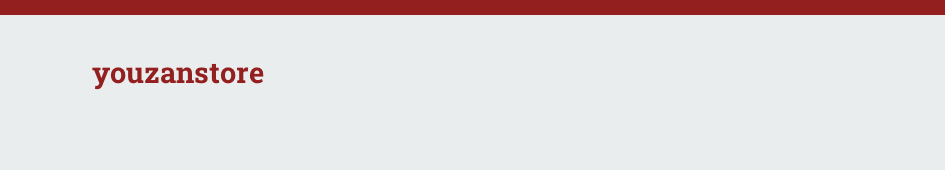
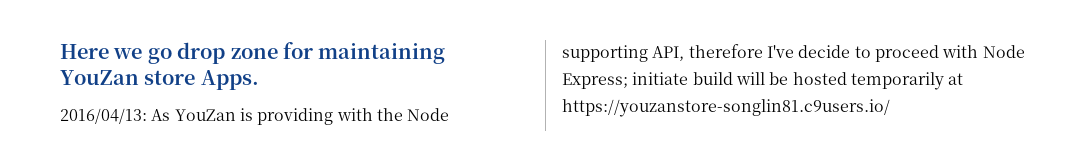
- youzanstore
+ Here we go drop zone for maintaining YouZan store Apps.
+ 2016/04/13: As YouZan is providing with the Node supporting API, therefore I've decide to proceed with Node Express; initiate build will be hosted temporarily at https://youzanstore-songlin81.c9users.io/

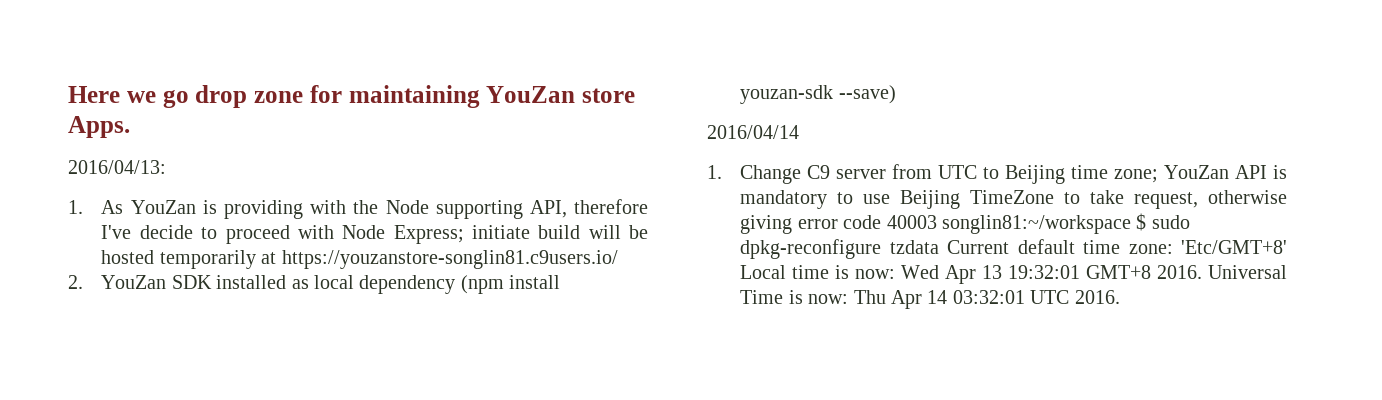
- 2016/04/13: As YouZan is providing with the Node supporting API, therefore I've decide to proceed with Node Express; initiate build will be hosted temporarily at https://youzanstore-songlin81.c9users.io/
+ 2016/04/13:
+ 1. As YouZan is providing with the Node supporting API, therefore I've decide to proceed with Node Express; initiate build will be hosted temporarily at https://youzanstore-songlin81.c9users.io/
+ 2. YouZan SDK installed as local dependency (npm install youzan-sdk --save)
+ 2016/04/14
+ 1. Change C9 server from UTC to Beijing time zone; YouZan API is mandatory to use Beijing TimeZone to take request, otherwise giving error code 40003 songlin81:~/workspace $ sudo dpkg-reconfigure tzdata Current default time zone: 'Etc/GMT+8' Local time is now: Wed Apr 13 19:32:01 GMT+8 2016. Universal Time is now: Thu Apr 14 03:32:01 UTC 2016.

